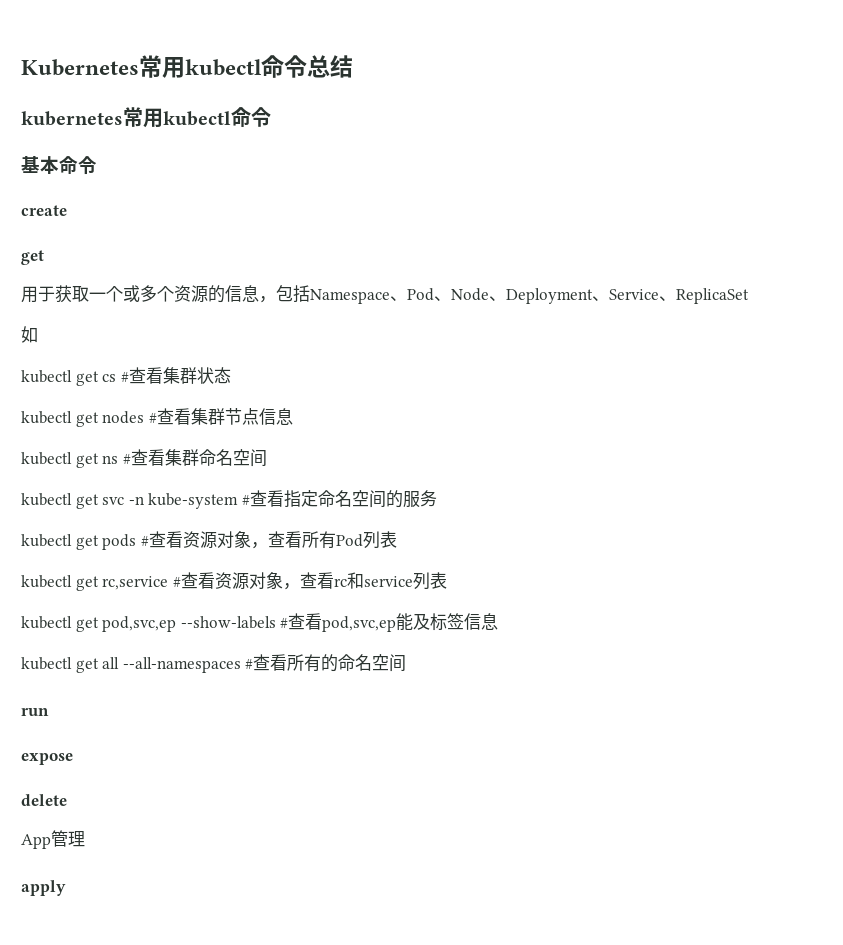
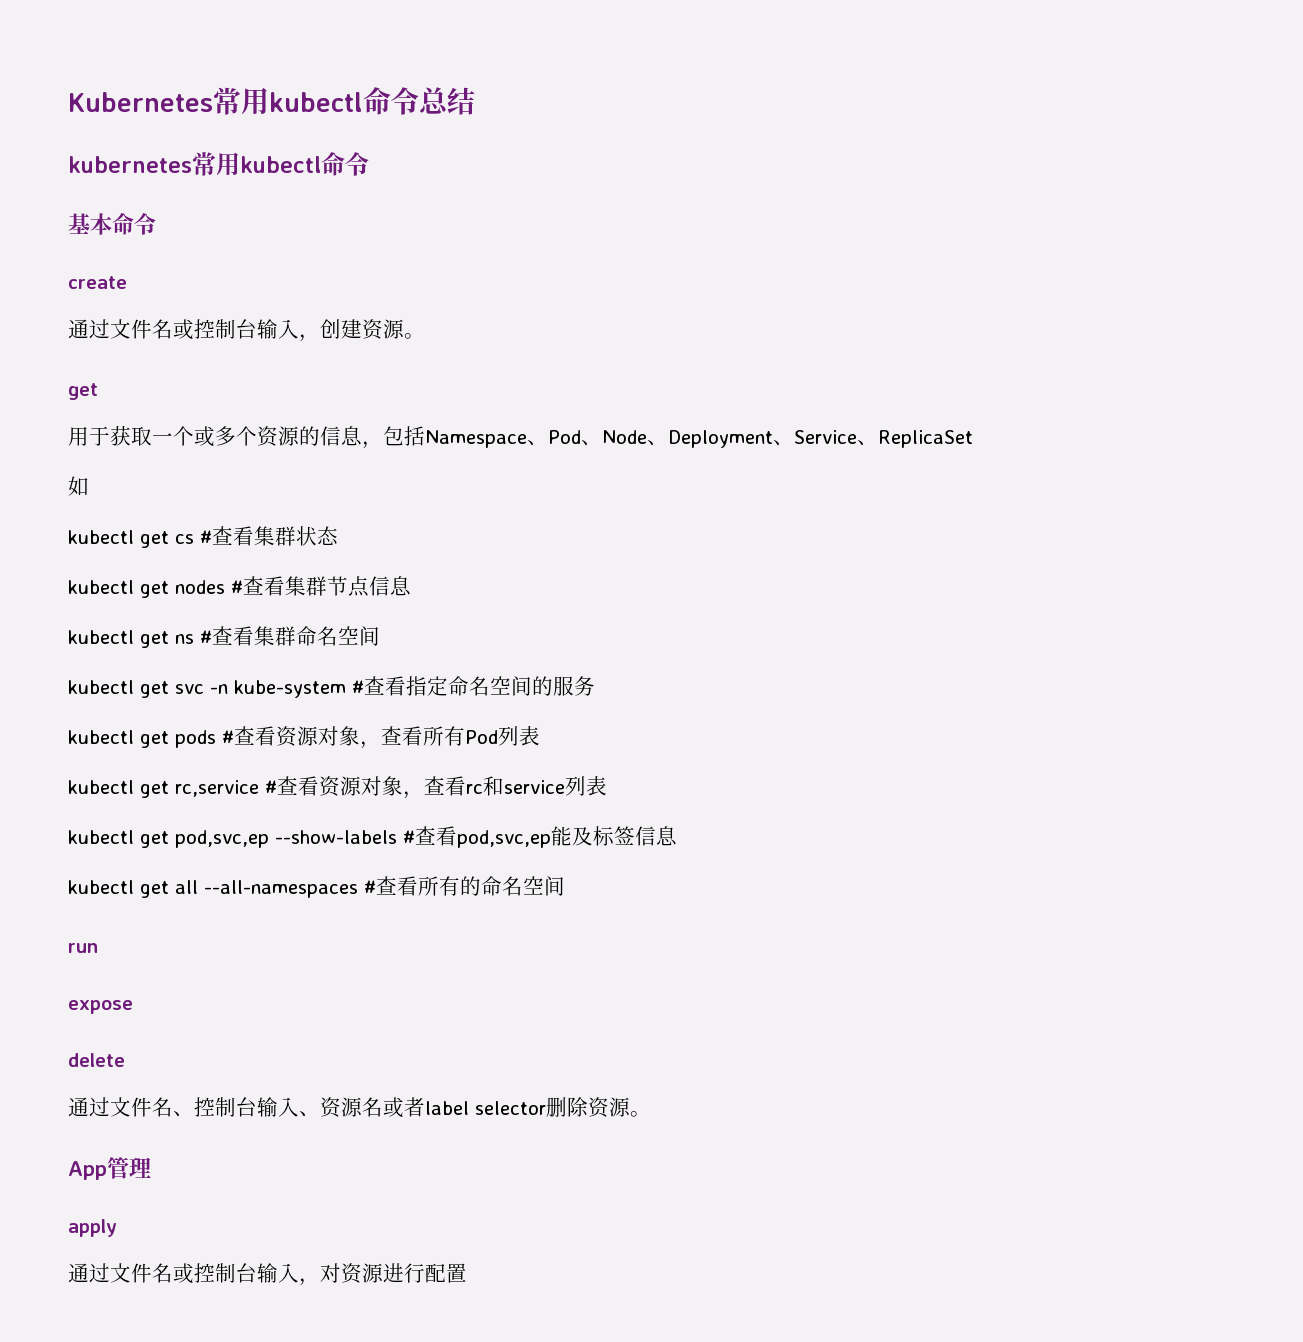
+ 通过文件名或控制台输入，创建资源。
+ 通过文件名、控制台输入、资源名或者label selector删除资源。
  App管理
  apply
+ 通过文件名或控制台输入，对资源进行配置

